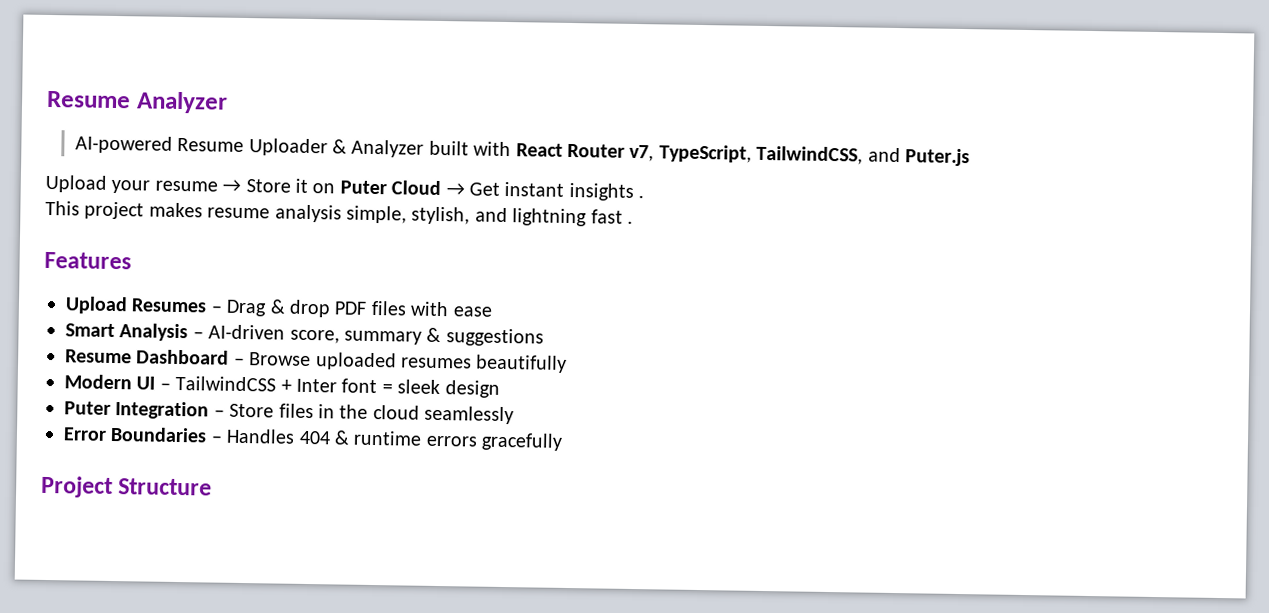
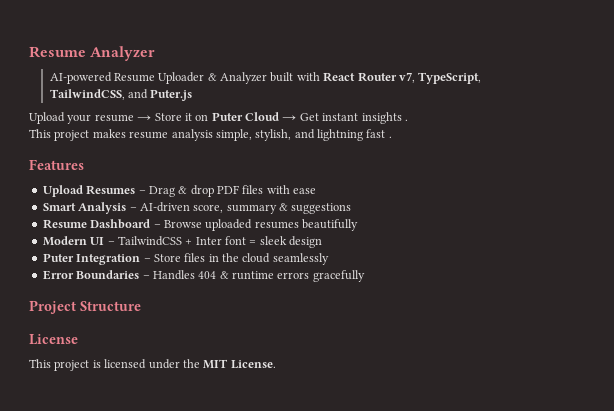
+ License
+ This project is licensed under the MIT License.

